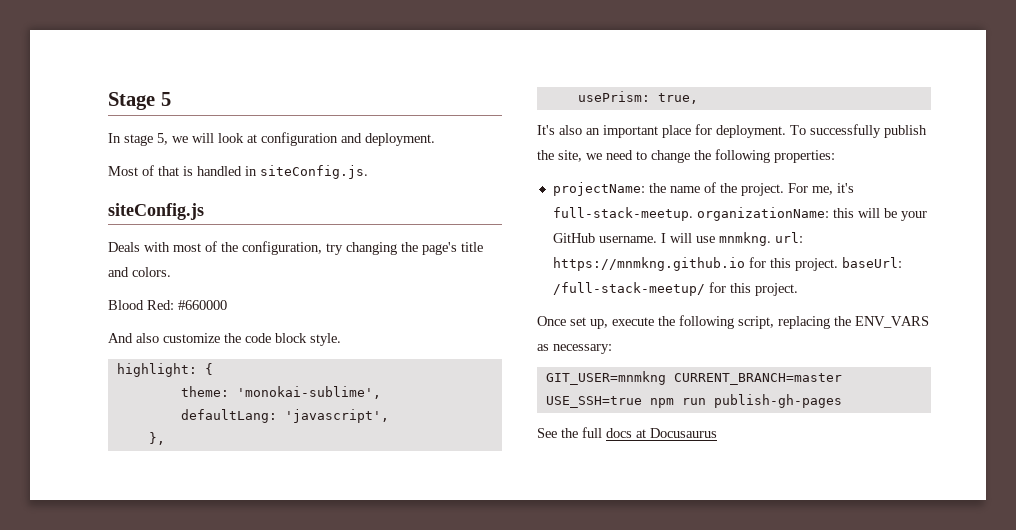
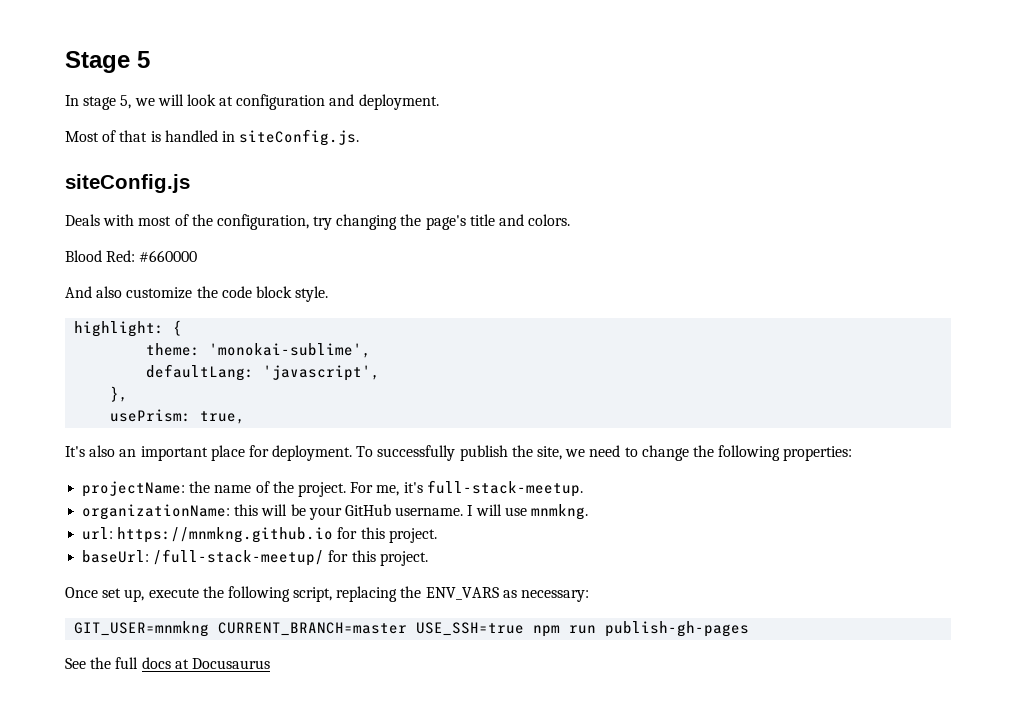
- For me, it's full-stack-meetup. organizationName: this will be your GitHub username.
+ For me, it's full-stack-meetup.
+ organizationName: this will be your GitHub username.
- I will use mnmkng. url: https://mnmkng.github.io for this project. baseUrl: /full-stack-meetup/ for this project.
+ I will use mnmkng.
+ url: https://mnmkng.github.io for this project.
+ baseUrl: /full-stack-meetup/ for this project.

